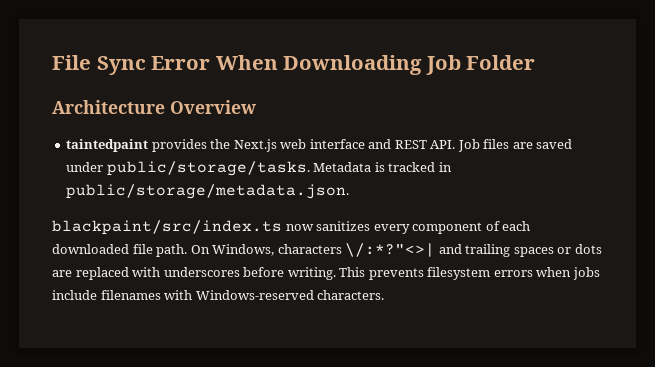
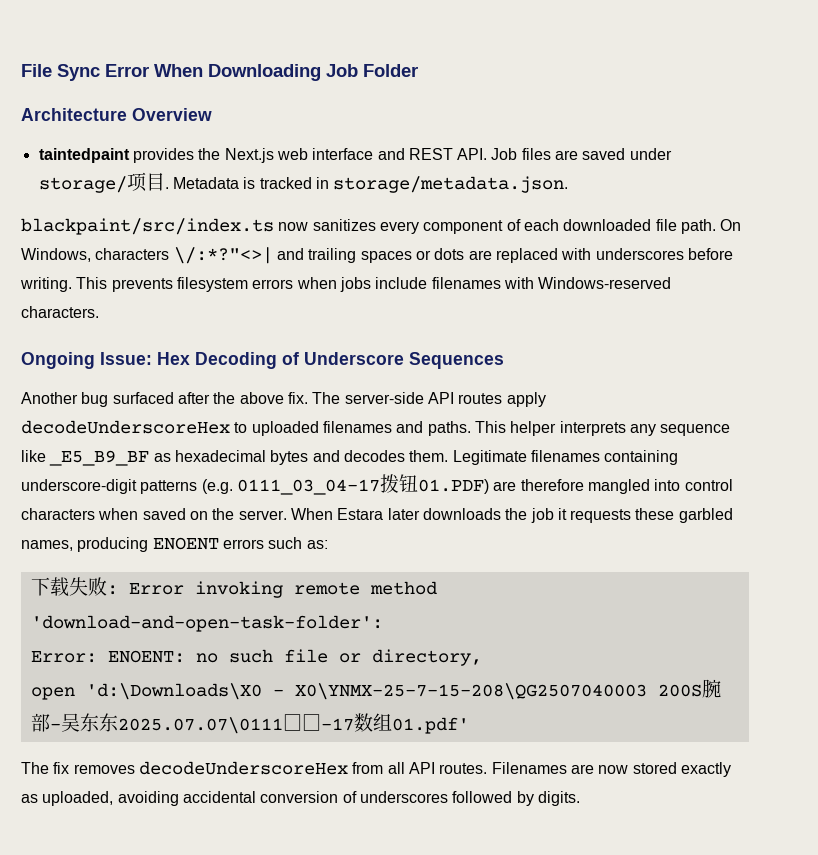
- taintedpaint provides the Next.js web interface and REST API. Job files are saved under public/storage/tasks.
+ taintedpaint provides the Next.js web interface and REST API. Job files are saved under storage/项目.
- Metadata is tracked in public/storage/metadata.json.
+ Metadata is tracked in storage/metadata.json.
+ Ongoing Issue: Hex Decoding of Underscore Sequences
+ Another bug surfaced after the above fix. The server-side API routes apply decodeUnderscoreHex to uploaded filenames and paths. This helper interprets any sequence like _E5_B9_BF as hexadecimal bytes and decodes them. Legitimate filenames containing underscore-digit patterns (e.g. 0111_03_04-17拨钮01.PDF) are therefore mangled into control characters when saved on the server. When Estara later downloads the job it requests these garbled names, producing ENOENT errors such as:
+ 下载失败: Error invoking remote method 'download-and-open-task-folder':
+ Error: ENOENT: no such file or directory,
+ open 'd:\Downloads\X0 - X0\YNMX-25-7-15-208\QG2507040003 200S腕部-吴东东2025.07.07\0111□□-17数组01.pdf'
+ The fix removes decodeUnderscoreHex from all API routes. Filenames are now stored exactly as uploaded, avoiding accidental conversion of underscores followed by digits.

